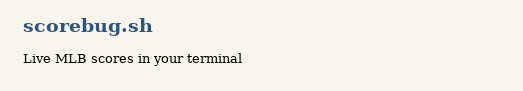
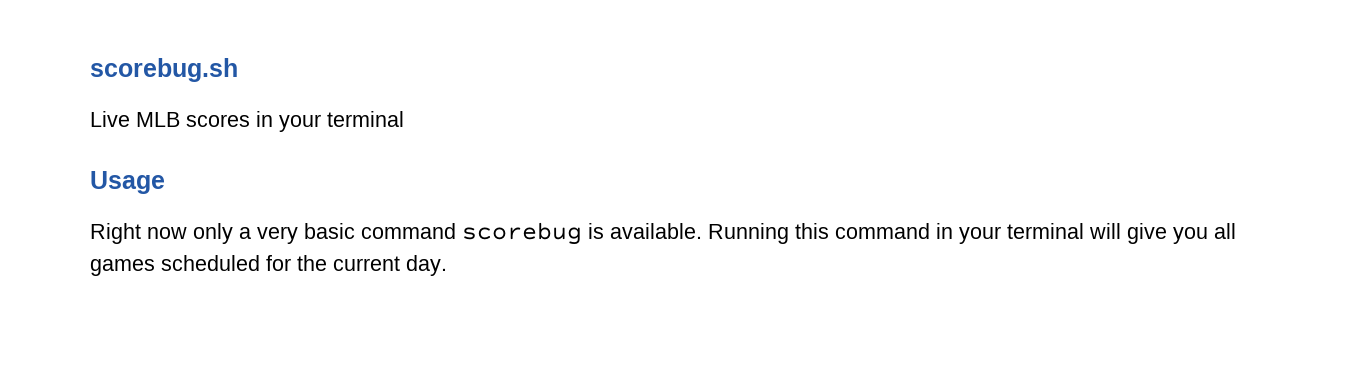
+ Usage
+ Right now only a very basic command scorebug is available. Running this command in your terminal will give you all games scheduled for the current day.

